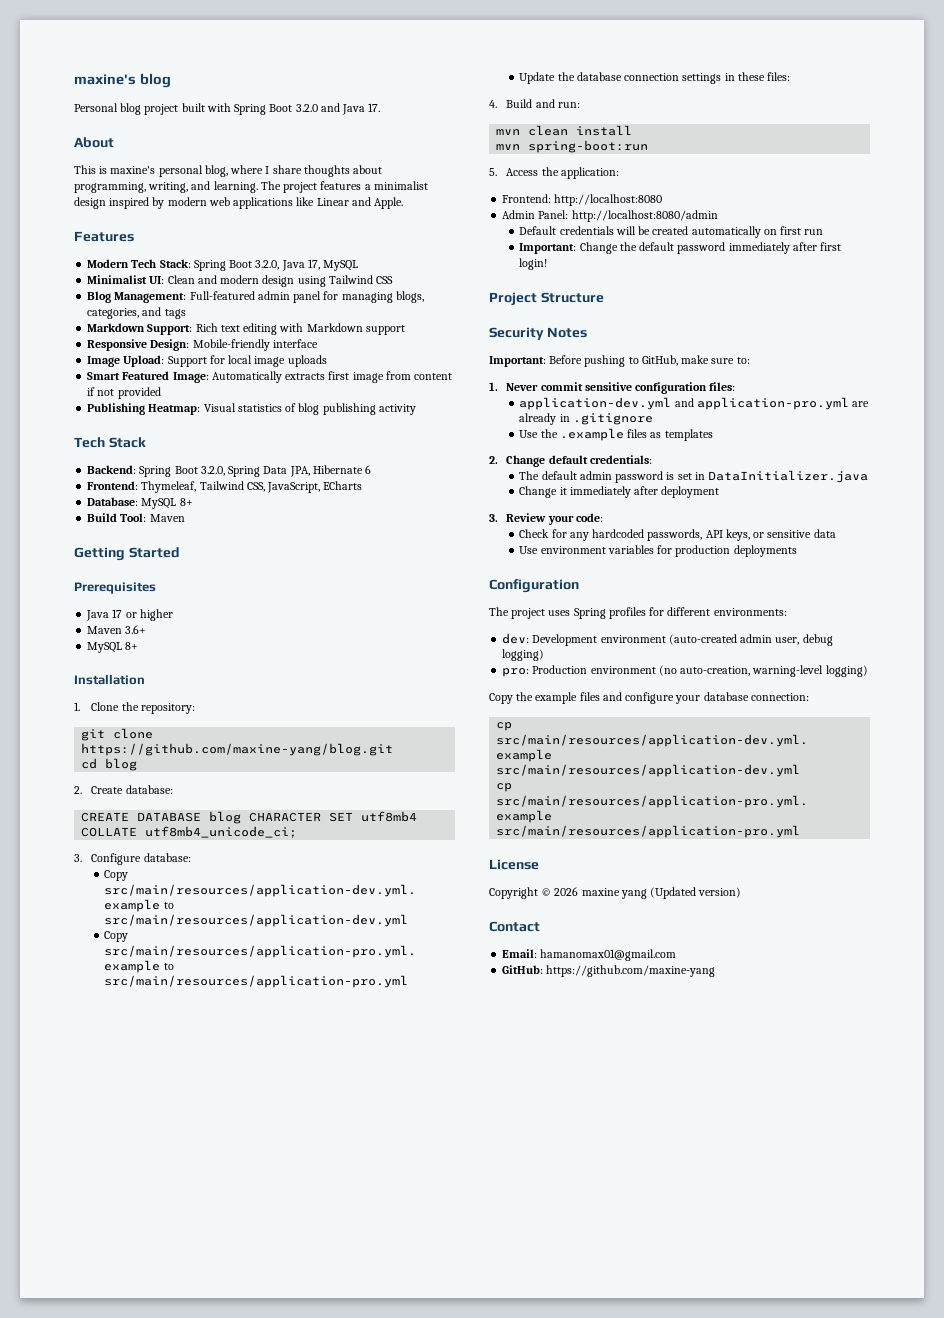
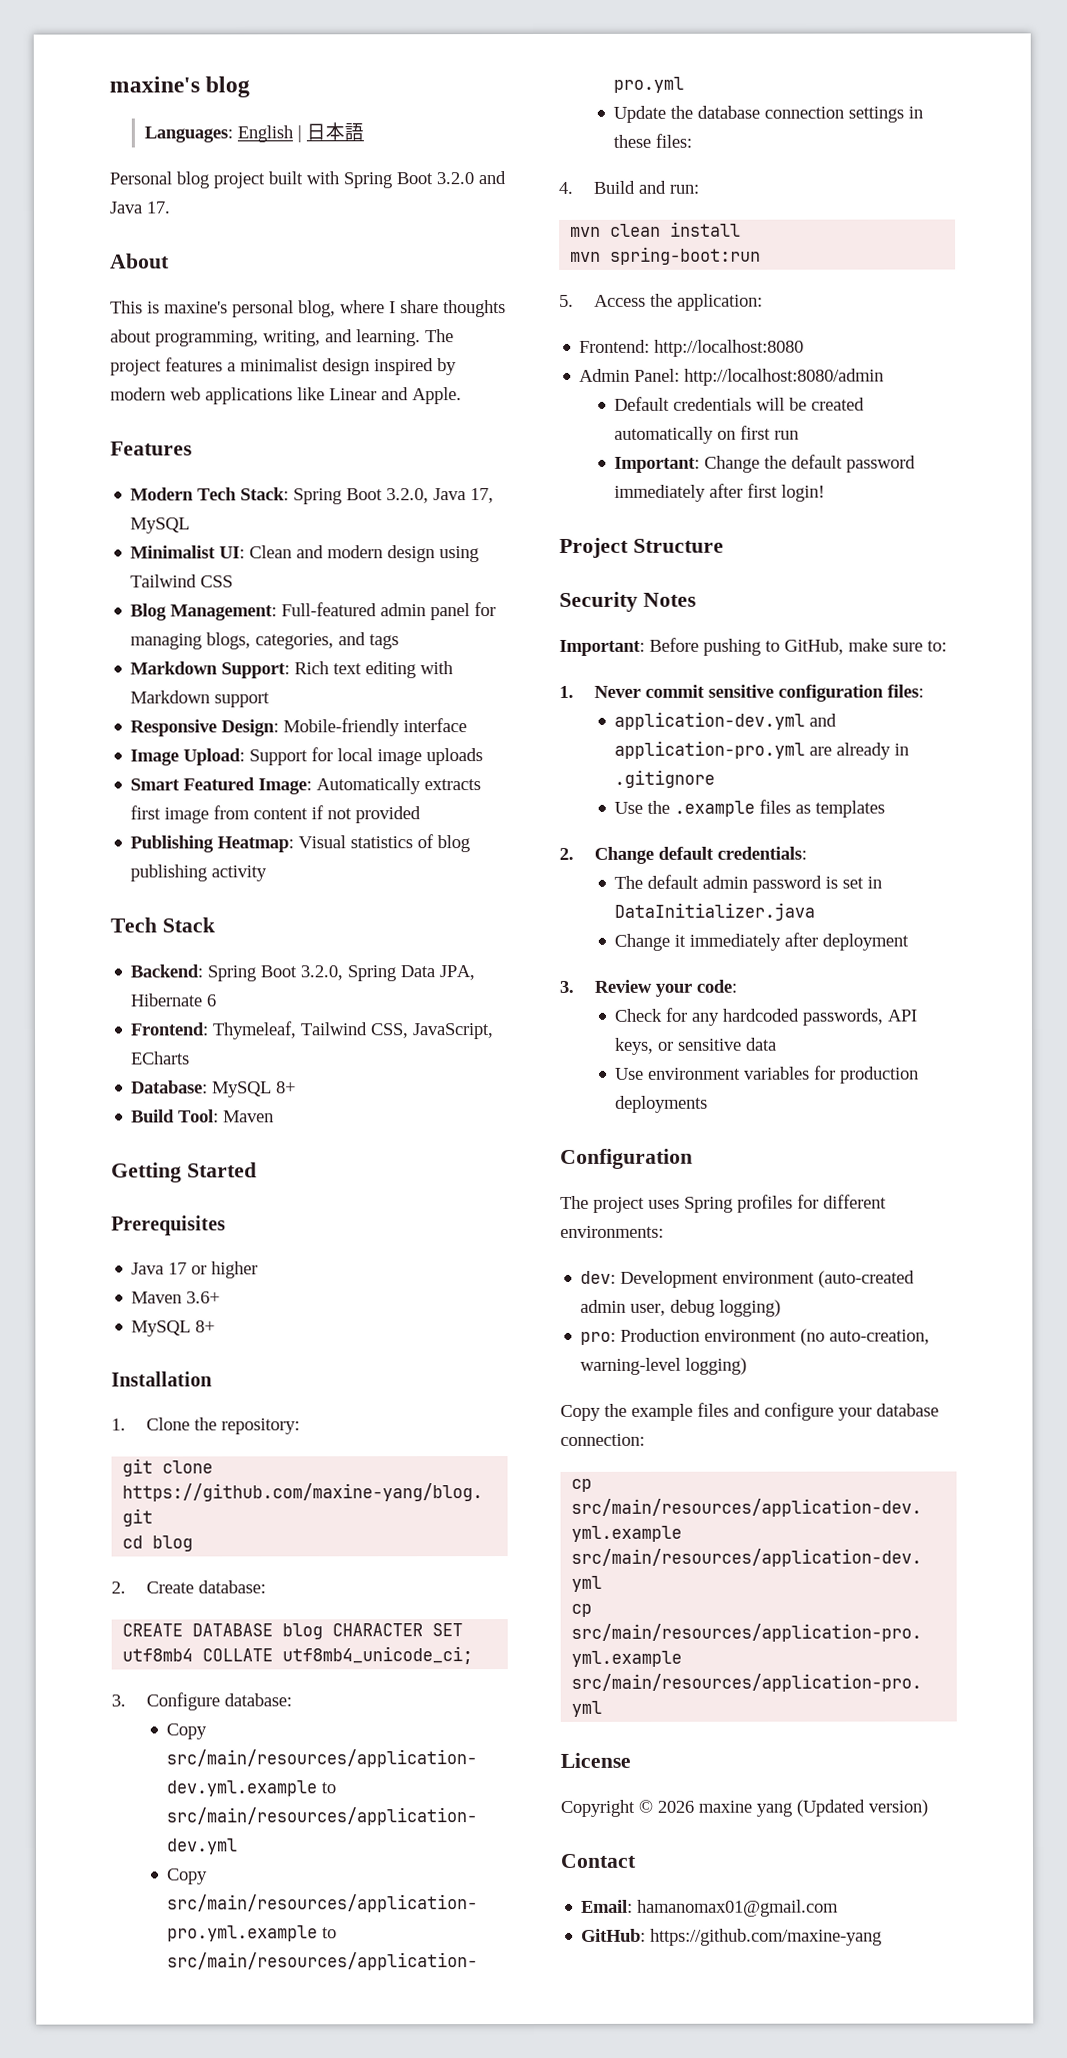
+ Languages: English | 日本語

